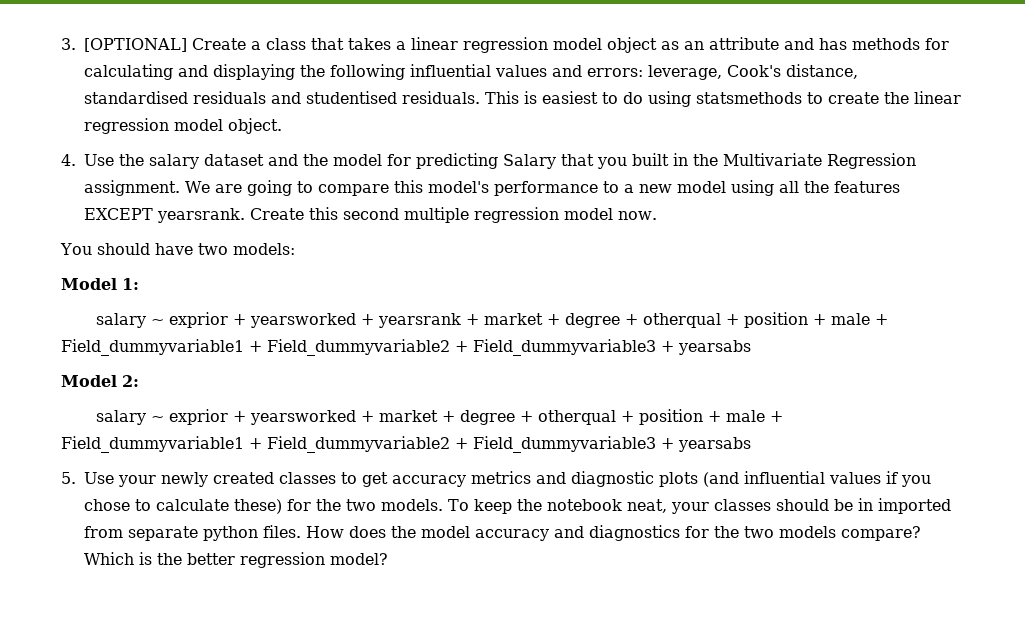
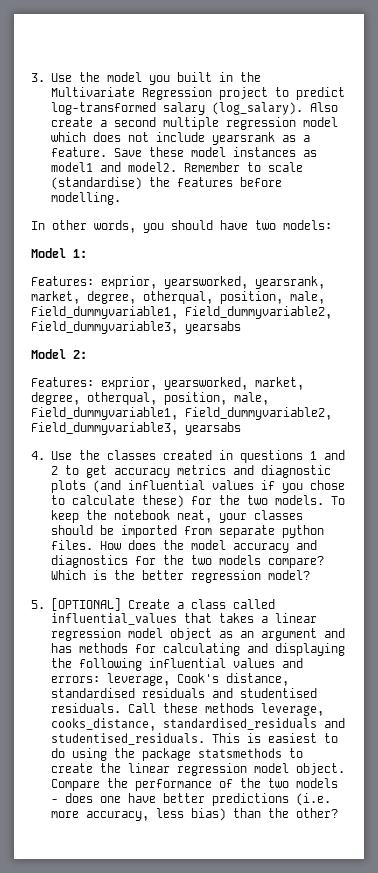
- 3. [OPTIONAL] Create a class that takes a linear regression model object as an attribute and has methods for calculating and displaying the following influential values and errors: leverage, Cook's distance, standardised residuals and studentised residuals. This is easiest to do using statsmethods to create the linear regression model object.
- 4. Use the salary dataset and the model for predicting Salary that you built in the Multivariate Regression assignment. We are going to compare this model's performance to a new model using all the features EXCEPT yearsrank. Create this second multiple regression model now.
- You should have two models:
+ 3. Use the model you built in the Multivariate Regression project to predict log-transformed salary (log_salary). Also create a second multiple regression model which does not include yearsrank as a feature. Save these model instances as model1 and model2. Remember to scale (standardise) the features before modelling.
+ In other words, you should have two models:
- salary ~ exprior + yearsworked + yearsrank + market + degree + otherqual + position + male + Field_dummyvariable1 + Field_dummyvariable2 + Field_dummyvariable3 + yearsabs
+ Features: exprior, yearsworked, yearsrank, market, degree, otherqual, position, male, Field_dummyvariable1, Field_dummyvariable2, Field_dummyvariable3, yearsabs
  Model 2:
- salary ~ exprior + yearsworked + market + degree + otherqual + position + male + Field_dummyvariable1 + Field_dummyvariable2 + Field_dummyvariable3 + yearsabs
- 5. Use your newly created classes to get accuracy metrics and diagnostic plots (and influential values if you chose to calculate these) for the two models.
+ Features: exprior, yearsworked, market, degree, otherqual, position, male, Field_dummyvariable1, Field_dummyvariable2, Field_dummyvariable3, yearsabs
+ 4. Use the classes created in questions 1 and 2 to get accuracy metrics and diagnostic plots (and influential values if you chose to calculate these) for the two models.
- To keep the notebook neat, your classes should be in imported from separate python files.
+ To keep the notebook neat, your classes should be imported from separate python files.
+ 5. [OPTIONAL] Create a class called influential_values that takes a linear regression model object as an argument and has methods for calculating and displaying the following influential values and errors: leverage, Cook's distance, standardised residuals and studentised residuals. Call these methods leverage, cooks_distance, standardised_residuals and studentised_residuals. This is easiest to do using the package statsmethods to create the linear regression model object. Compare the performance of the two models - does one have better predictions (i.e. more accuracy, less bias) than the other?

